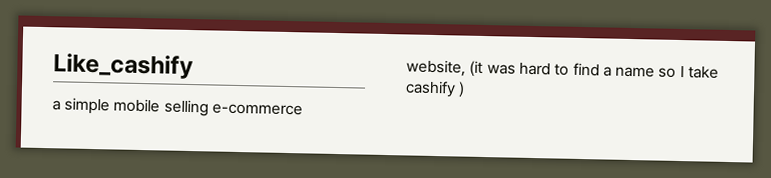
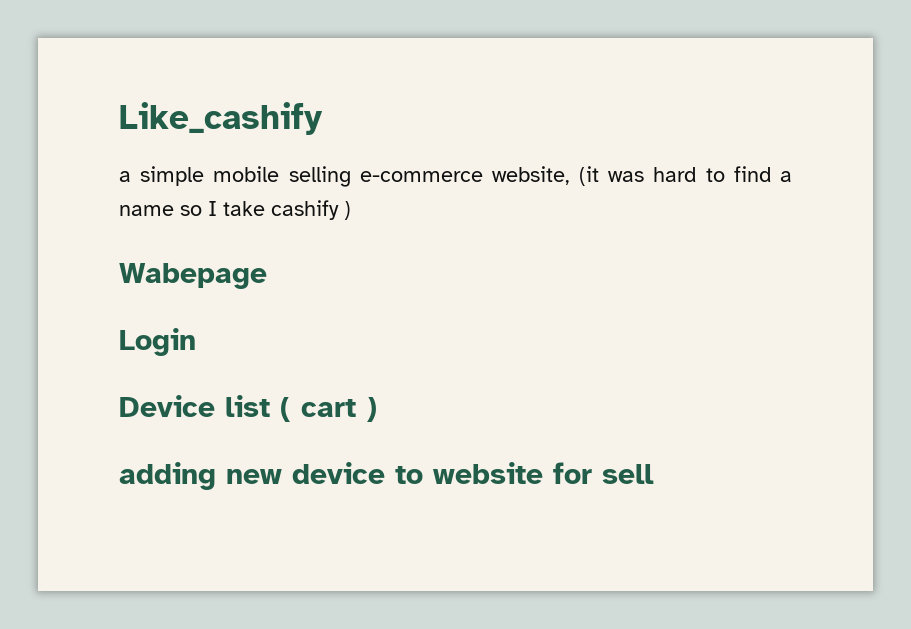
+ Wabepage
+ Login
+ Device list ( cart )
+ adding new device to website for sell

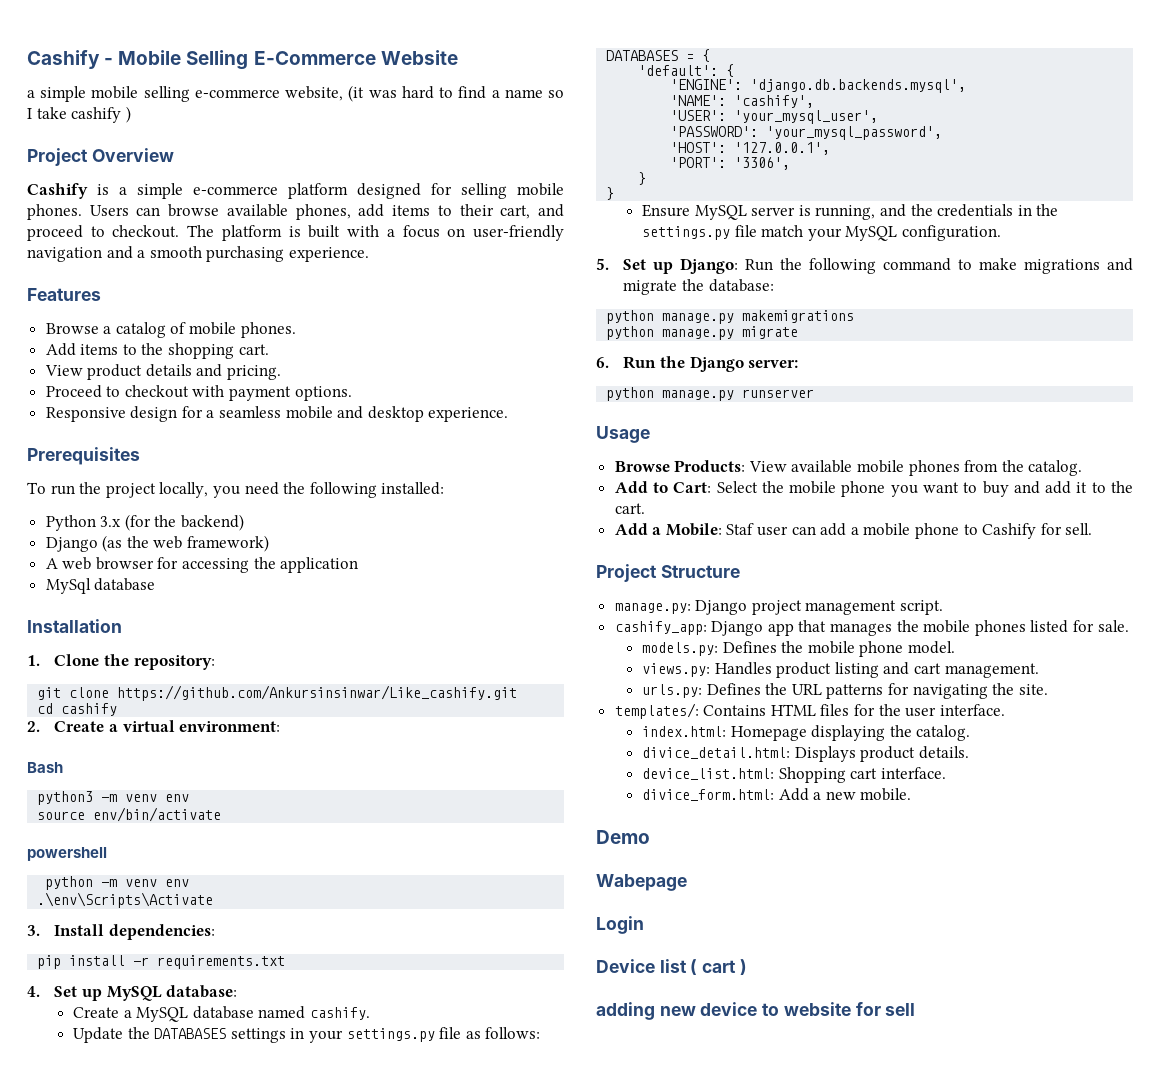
- Like_cashify
+ Cashify - Mobile Selling E-Commerce Website
+ Project Overview
+ Cashify is a simple e-commerce platform designed for selling mobile phones. Users can browse available phones, add items to their cart, and proceed to checkout. The platform is built with a focus on user-friendly navigation and a smooth purchasing experience.
+ Features
+ Browse a catalog of mobile phones.
+ Add items to the shopping cart.
+ View product details and pricing.
+ Proceed to checkout with payment options.
+ Responsive design for a seamless mobile and desktop experience.
+ Prerequisites
+ To run the project locally, you need the following installed:
+ Python 3.x (for the backend)
+ Django (as the web framework)
+ A web browser for accessing the application
+ MySql database
+ Installation
+ 1. Clone the repository:
+ git clone https://github.com/Ankursinsinwar/Like_cashify.git
+ cd cashify
+ 2. Create a virtual environment:
+ Bash
+ python3 -m venv env
+ source env/bin/activate
+ powershell
+ python -m venv env
+ .\env\Scripts\Activate
+ 3. Install dependencies:
+ pip install -r requirements.txt
+ 4. Set up MySQL database:
+ Create a MySQL database named cashify.
+ Update the DATABASES settings in your settings.py file as follows:
+ DATABASES = {
+ 'default': {
+ 'ENGINE': 'django.db.backends.mysql',
+ 'NAME': 'cashify',
+ 'USER': 'your_mysql_user',
+ 'PASSWORD': 'your_mysql_password',
+ 'HOST': '127.0.0.1',
+ 'PORT': '3306',
+ }
+ }
+ Ensure MySQL server is running, and the credentials in the settings.py file match your MySQL configuration.
+ 5. Set up Django: Run the following command to make migrations and migrate the database:
+ python manage.py makemigrations
+ python manage.py migrate
+ 6. Run the Django server:
+ python manage.py runserver
+ Usage
+ Browse Products: View available mobile phones from the catalog.
+ Add to Cart: Select the mobile phone you want to buy and add it to the cart.
+ Add a Mobile: Staf user can add a mobile phone to Cashify for sell.
+ Project Structure
+ manage.py: Django project management script.
+ cashify_app: Django app that manages the mobile phones listed for sale.
+ models.py: Defines the mobile phone model.
+ views.py: Handles product listing and cart management.
+ urls.py: Defines the URL patterns for navigating the site.
+ templates/: Contains HTML files for the user interface.
+ index.html: Homepage displaying the catalog.
+ divice_detail.html: Displays product details.
+ device_list.html: Shopping cart interface.
+ divice_form.html: Add a new mobile.
+ Demo

